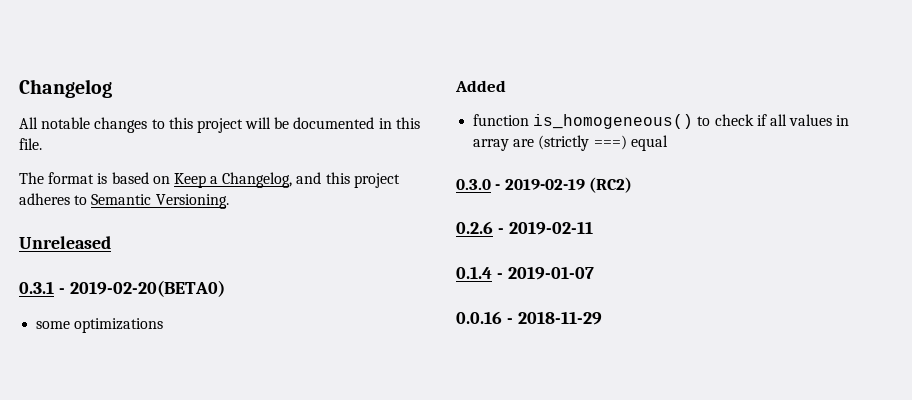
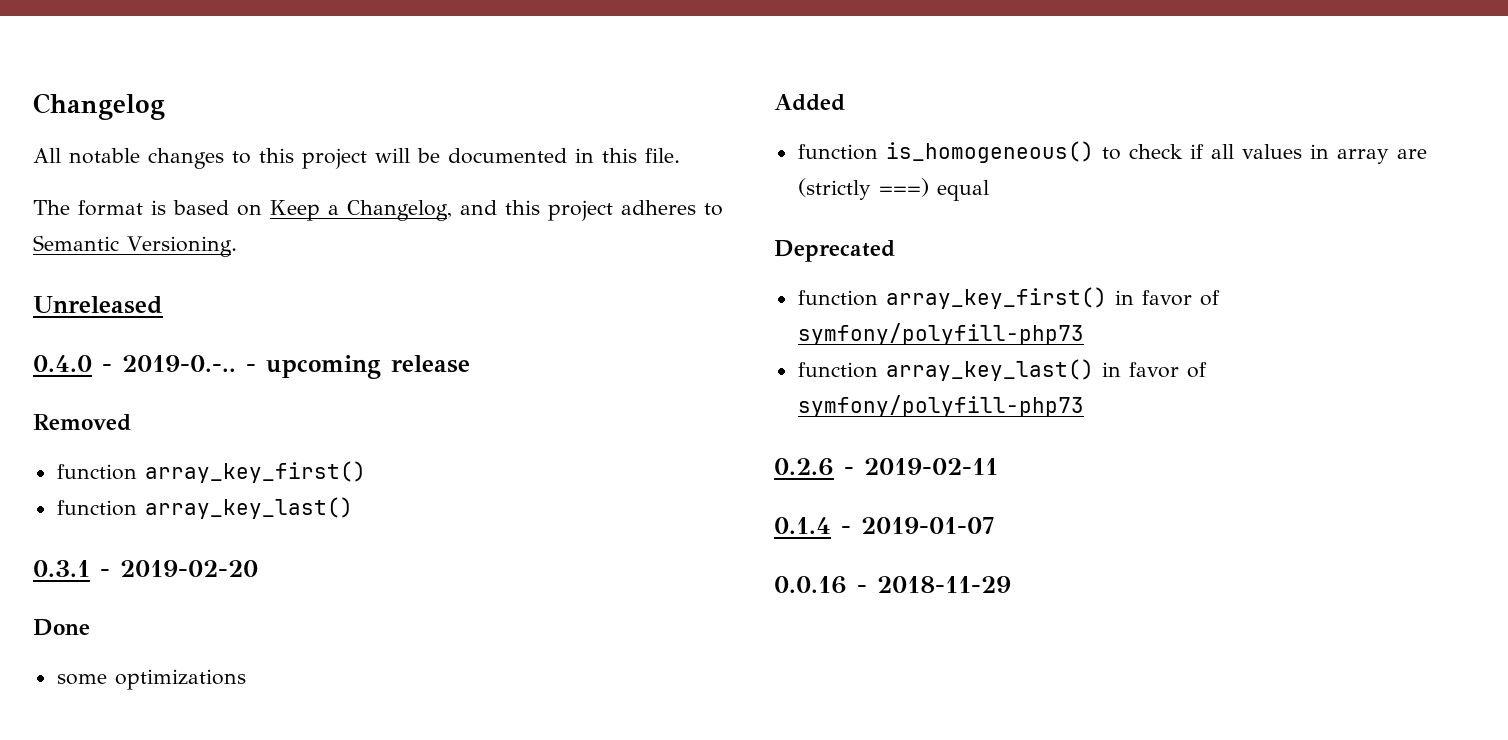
+ 0.4.0 - 2019-0.-.. - upcoming release
+ Removed
+ function array_key_first()
+ function array_key_last()
- 0.3.1 - 2019-02-20(BETA0)
+ 0.3.1 - 2019-02-20
+ Done
- 0.3.0 - 2019-02-19 (RC2)
+ Deprecated
+ function array_key_first() in favor of symfony/polyfill-php73
+ function array_key_last() in favor of symfony/polyfill-php73

